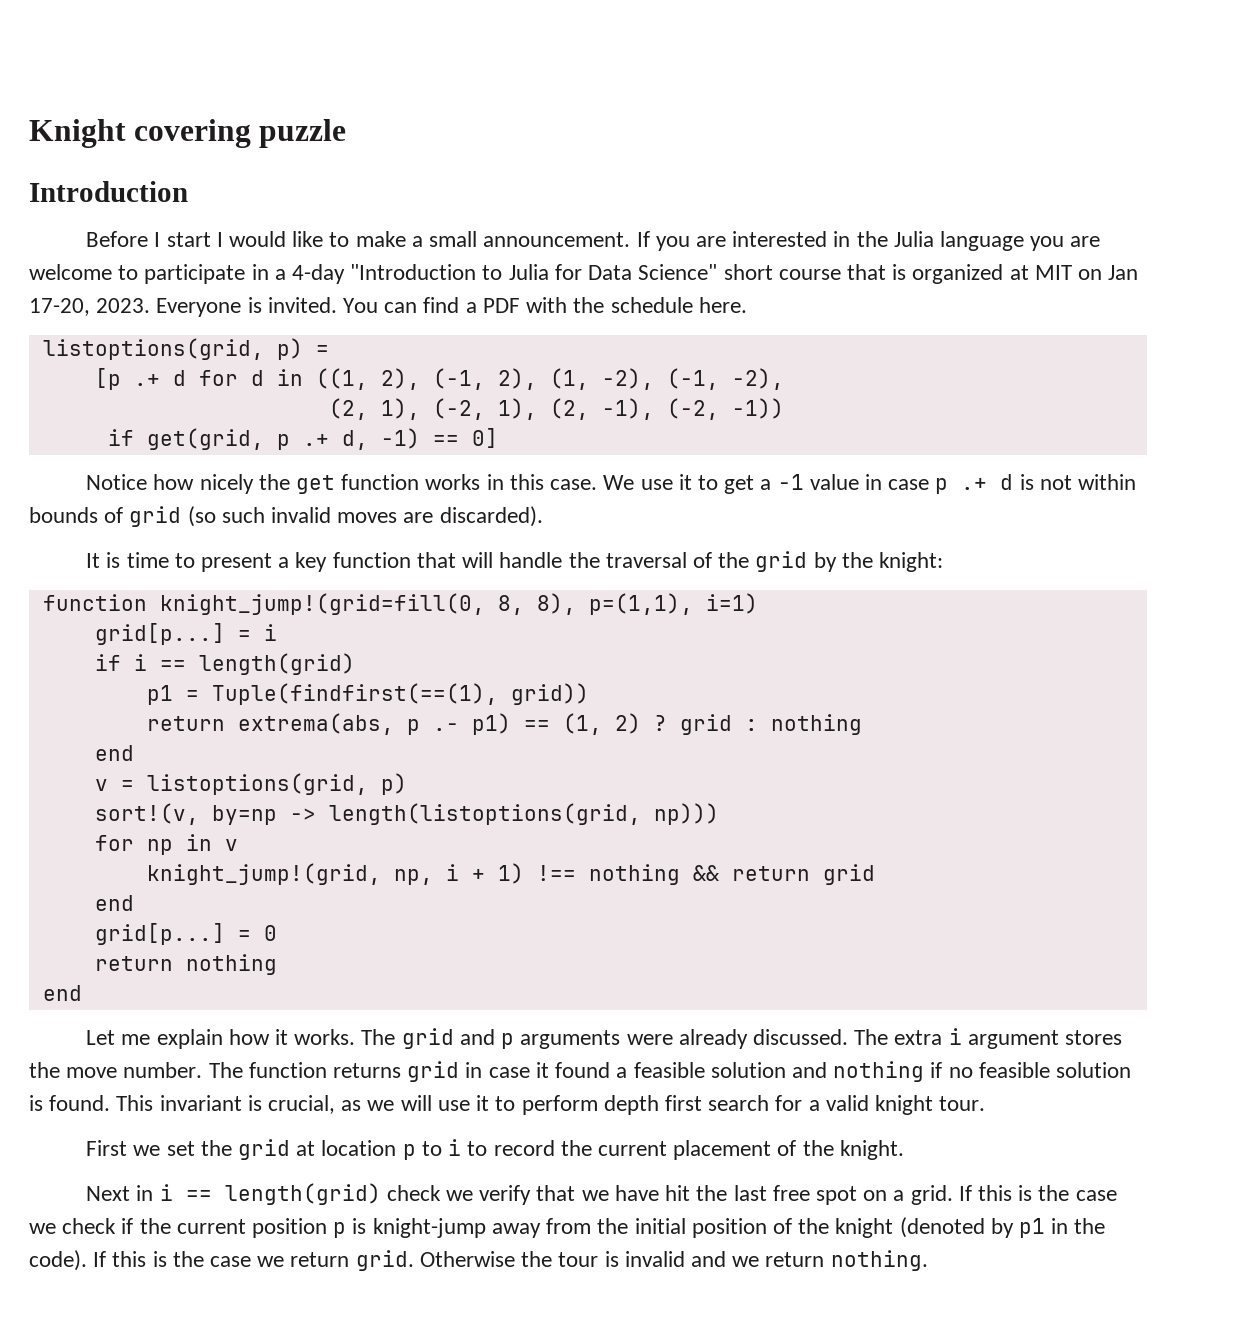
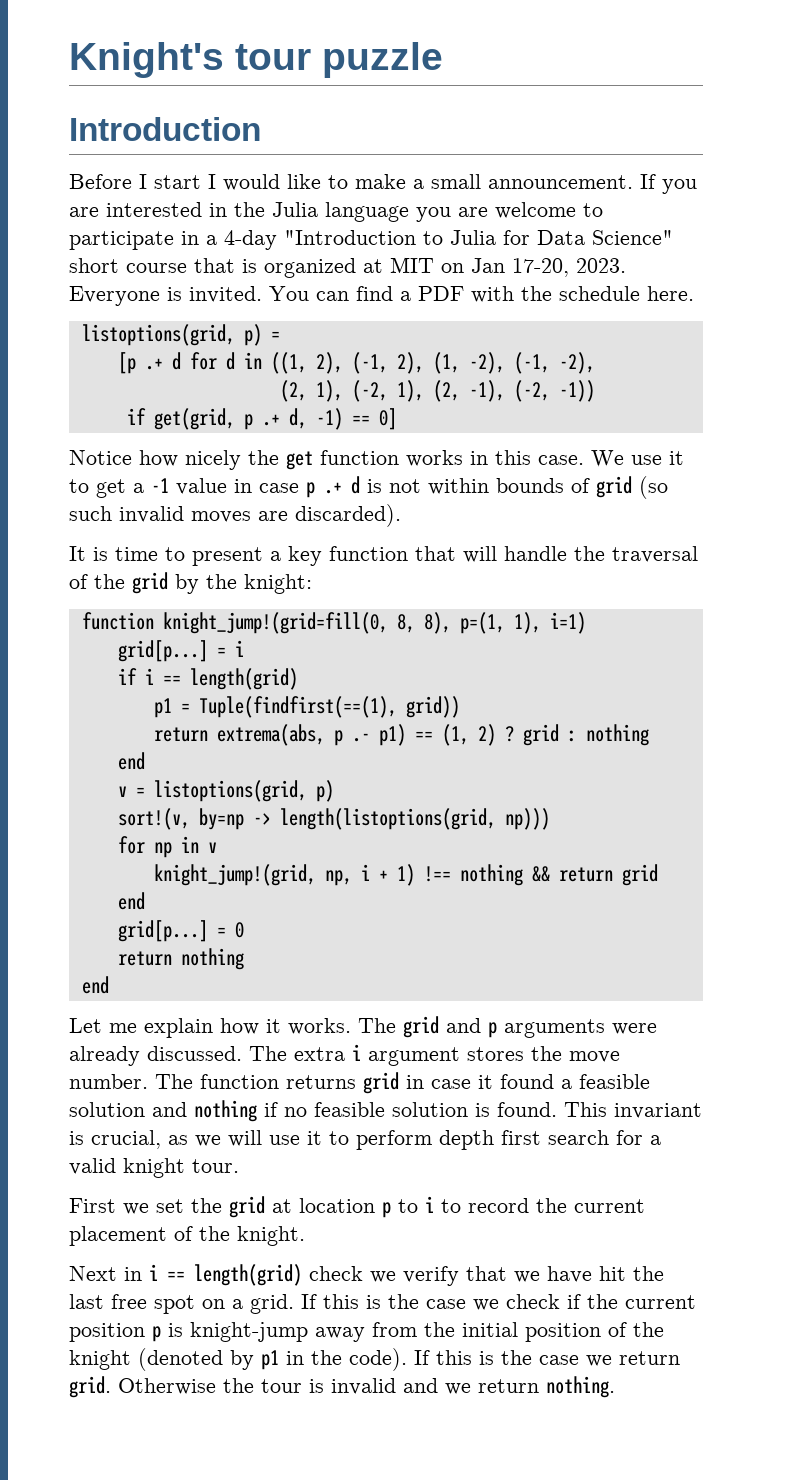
- Knight covering puzzle
+ Knight's tour puzzle
- function knight_jump!(grid=fill(0, 8, 8), p=(1,1), i=1)
+ function knight_jump!(grid=fill(0, 8, 8), p=(1, 1), i=1)

